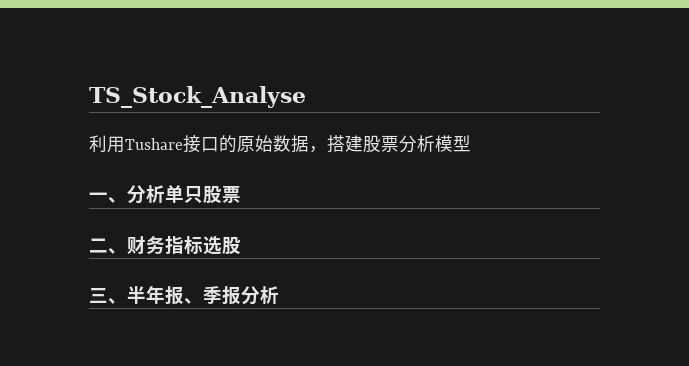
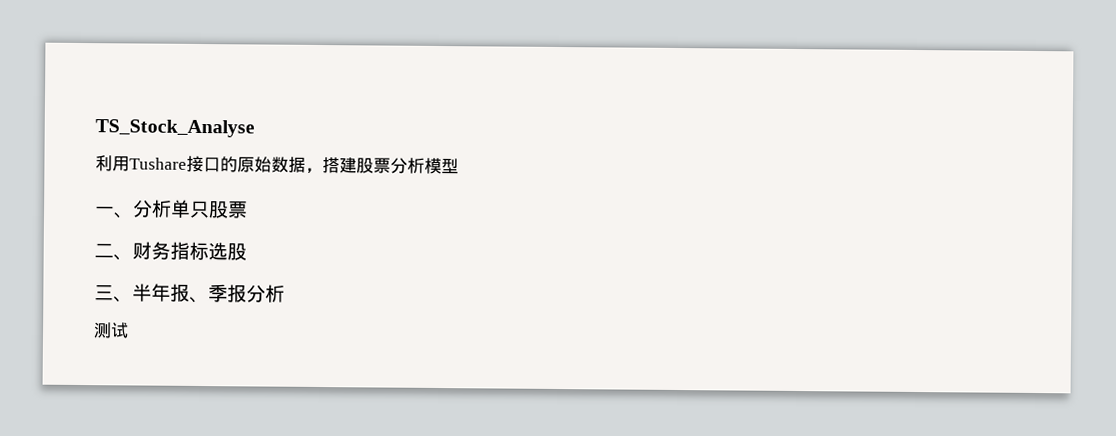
+ 测试

